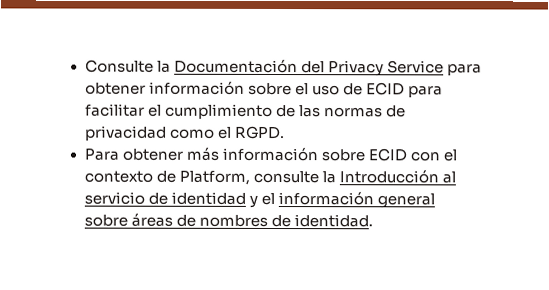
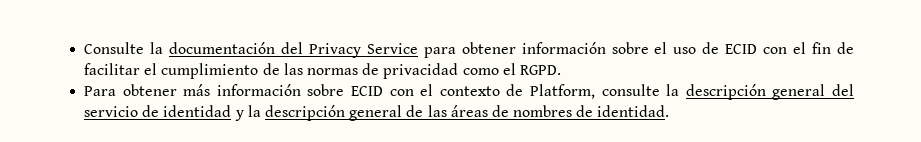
- Consulte la Documentación del Privacy Service para obtener información sobre el uso de ECID para facilitar el cumplimiento de las normas de privacidad como el RGPD.
+ Consulte la documentación del Privacy Service para obtener información sobre el uso de ECID con el fin de facilitar el cumplimiento de las normas de privacidad como el RGPD.
- Para obtener más información sobre ECID con el contexto de Platform, consulte la Introducción al servicio de identidad y el información general sobre áreas de nombres de identidad.
+ Para obtener más información sobre ECID con el contexto de Platform, consulte la descripción general del servicio de identidad y la descripción general de las áreas de nombres de identidad.

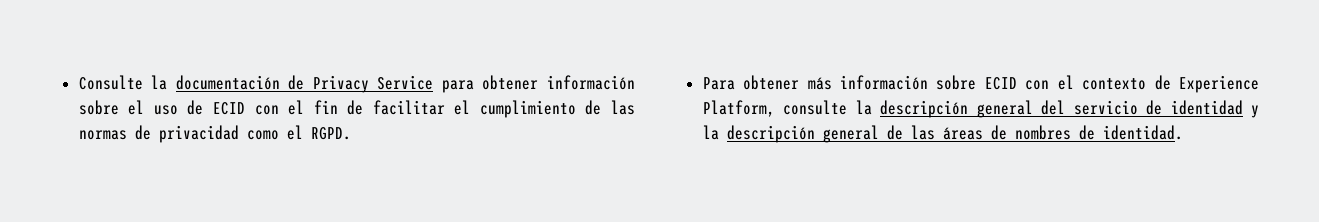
- Consulte la documentación del Privacy Service para obtener información sobre el uso de ECID con el fin de facilitar el cumplimiento de las normas de privacidad como el RGPD.
+ Consulte la documentación de Privacy Service para obtener información sobre el uso de ECID con el fin de facilitar el cumplimiento de las normas de privacidad como el RGPD.
- Para obtener más información sobre ECID con el contexto de Platform, consulte la descripción general del servicio de identidad y la descripción general de las áreas de nombres de identidad.
+ Para obtener más información sobre ECID con el contexto de Experience Platform, consulte la descripción general del servicio de identidad y la descripción general de las áreas de nombres de identidad.

